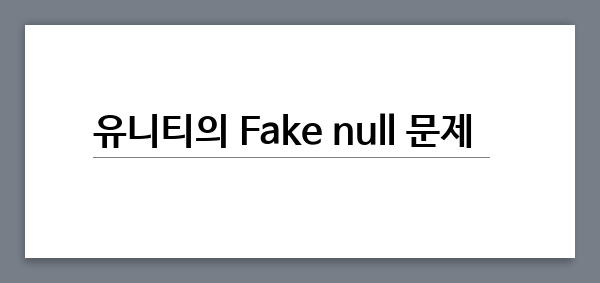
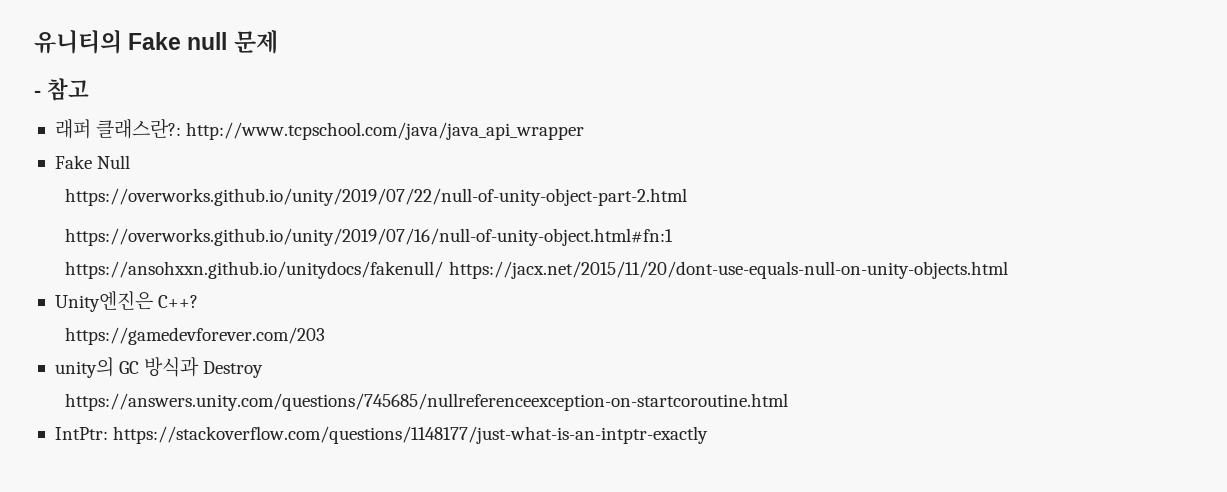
+ - 참고
+ 래퍼 클래스란?: http://www.tcpschool.com/java/java_api_wrapper
+ Fake Null
+ https://overworks.github.io/unity/2019/07/22/null-of-unity-object-part-2.html
+ https://overworks.github.io/unity/2019/07/16/null-of-unity-object.html#fn:1
+ https://ansohxxn.github.io/unitydocs/fakenull/ https://jacx.net/2015/11/20/dont-use-equals-null-on-unity-objects.html
+ Unity엔진은 C++?
+ https://gamedevforever.com/203
+ unity의 GC 방식과 Destroy
+ https://answers.unity.com/questions/745685/nullreferenceexception-on-startcoroutine.html
+ IntPtr: https://stackoverflow.com/questions/1148177/just-what-is-an-intptr-exactly

